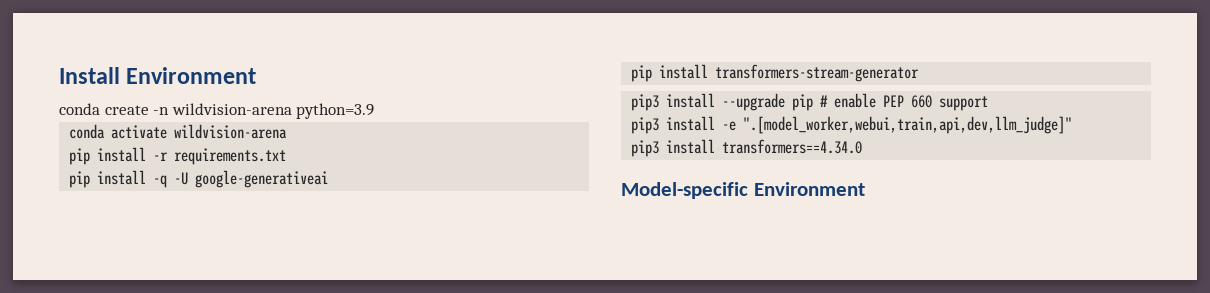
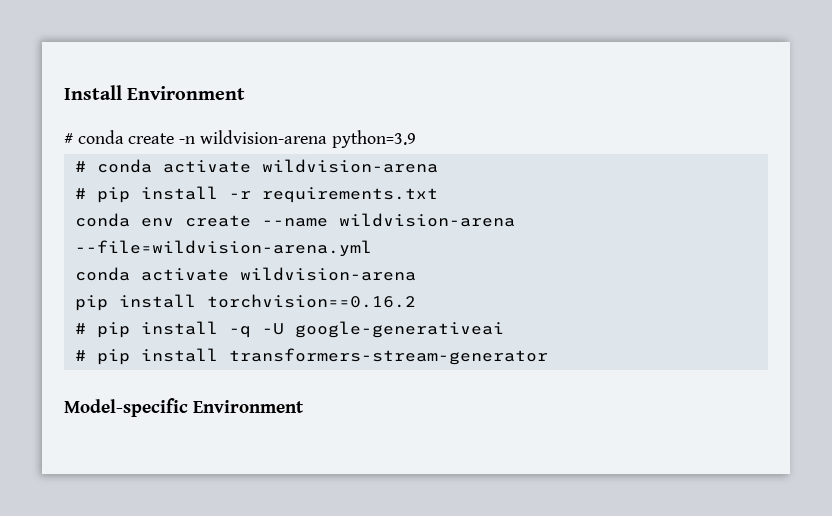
- conda create -n wildvision-arena python=3.9
+ # conda create -n wildvision-arena python=3.9
+ # conda activate wildvision-arena
+ # pip install -r requirements.txt
+ conda env create --name wildvision-arena --file=wildvision-arena.yml
- pip install -r requirements.txt
- pip install -q -U google-generativeai
+ pip install torchvision==0.16.2
+ # pip install -q -U google-generativeai
- pip install transformers-stream-generator
+ # pip install transformers-stream-generator
- pip3 install --upgrade pip # enable PEP 660 support
- pip3 install -e ".[model_worker,webui,train,api,dev,llm_judge]"
- pip3 install transformers==4.34.0

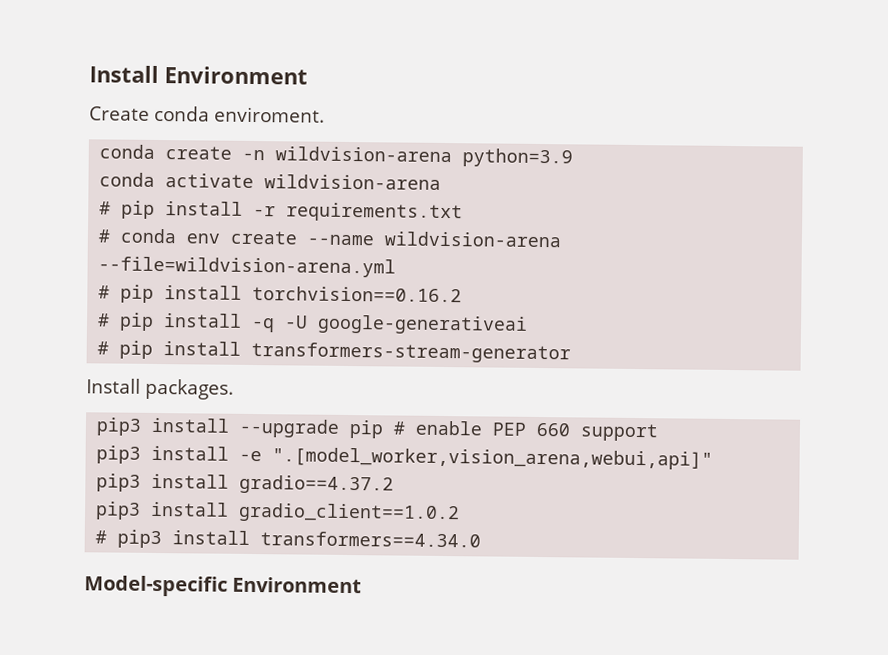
- # conda create -n wildvision-arena python=3.9
+ Create conda enviroment.
+ conda create -n wildvision-arena python=3.9
- # conda activate wildvision-arena
+ conda activate wildvision-arena
- conda env create --name wildvision-arena --file=wildvision-arena.yml
- conda activate wildvision-arena
- pip install torchvision==0.16.2
+ # conda env create --name wildvision-arena --file=wildvision-arena.yml
+ # pip install torchvision==0.16.2
+ Install packages.
+ pip3 install --upgrade pip # enable PEP 660 support
+ pip3 install -e ".[model_worker,vision_arena,webui,api]"
+ pip3 install gradio==4.37.2
+ pip3 install gradio_client==1.0.2
+ # pip3 install transformers==4.34.0

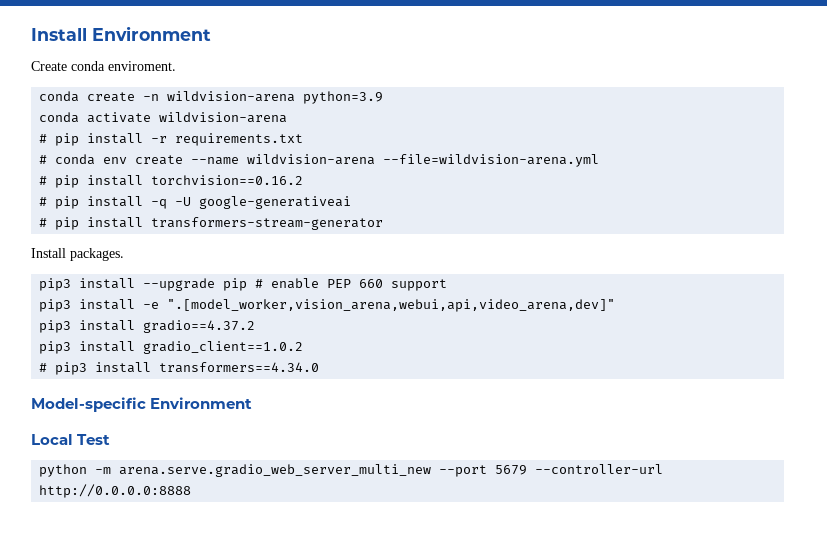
- pip3 install -e ".[model_worker,vision_arena,webui,api]"
+ pip3 install -e ".[model_worker,vision_arena,webui,api,video_arena,dev]"
+ Local Test
+ python -m arena.serve.gradio_web_server_multi_new --port 5679 --controller-url http://0.0.0.0:8888

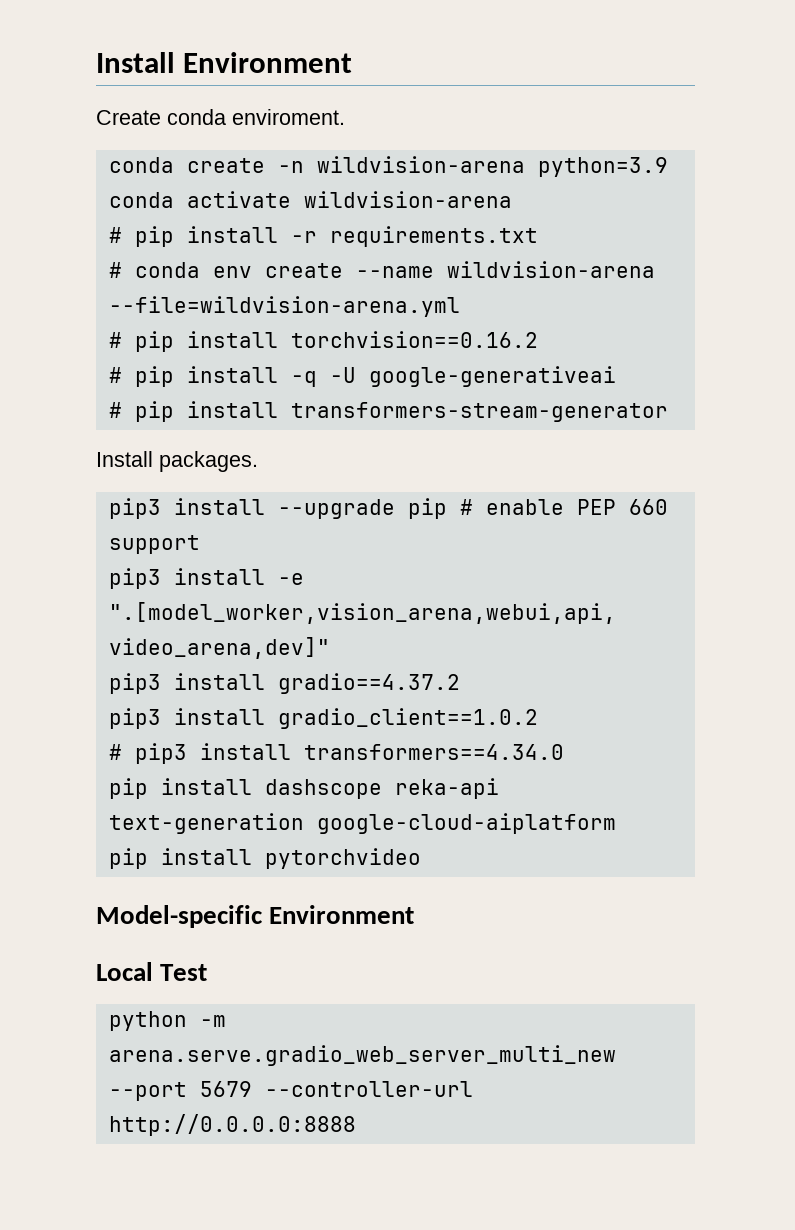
+ pip install dashscope reka-api text-generation google-cloud-aiplatform
+ pip install pytorchvideo

